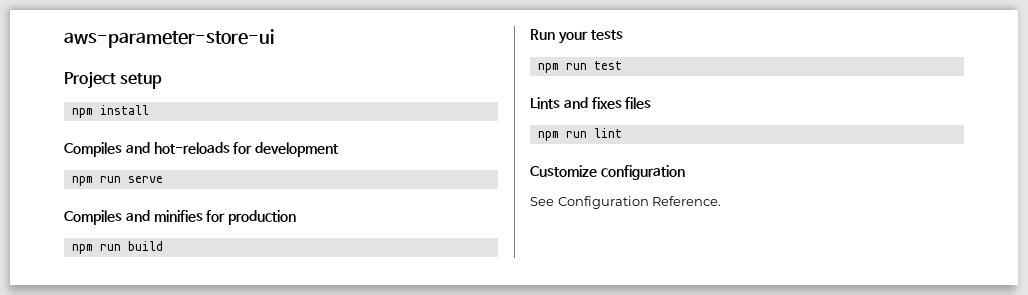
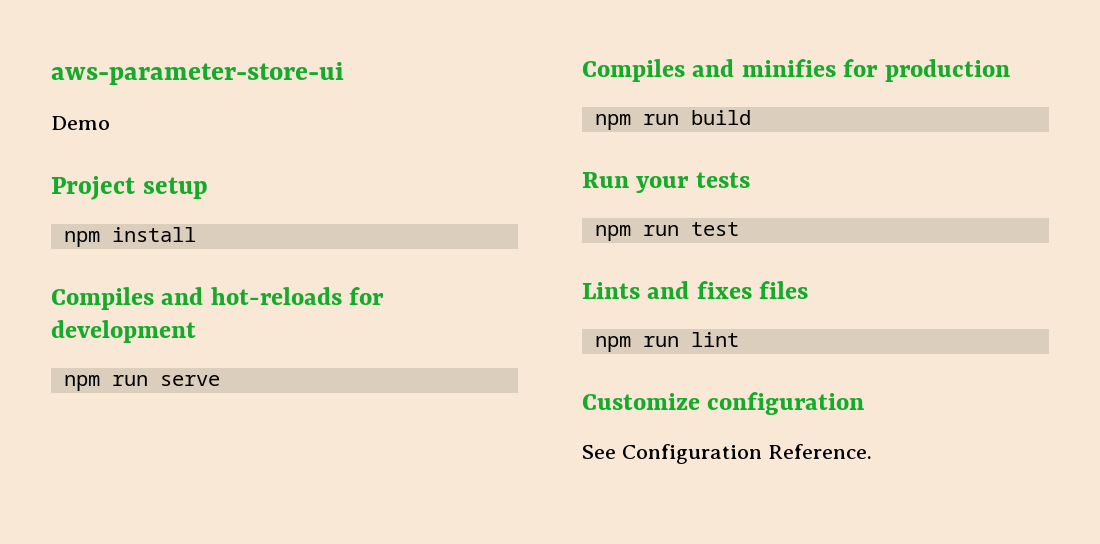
+ Demo

